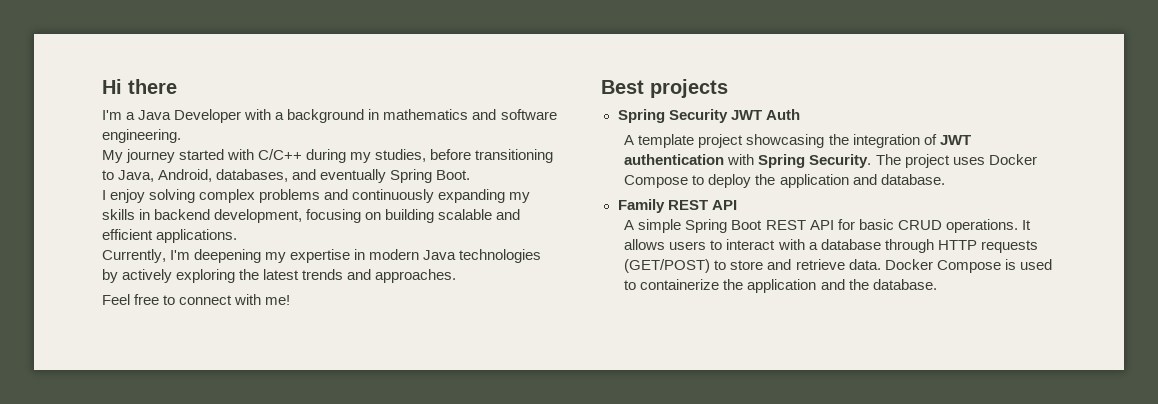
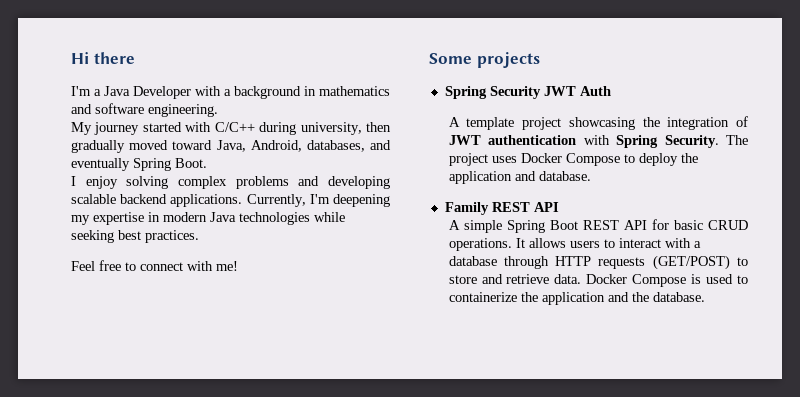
- My journey started with C/C++ during my studies, before transitioning to Java, Android, databases, and eventually Spring Boot.
+ My journey started with C/C++ during university, then gradually moved toward Java, Android, databases, and eventually Spring Boot.
- I enjoy solving complex problems and continuously expanding my skills in backend development, focusing on building scalable and efficient applications.
- Currently, I'm deepening my expertise in modern Java technologies by actively exploring the latest trends and approaches.
+ I enjoy solving complex problems and developing scalable backend applications. Currently, I'm deepening my expertise in modern Java technologies while seeking best practices.
- Best projects
+ Some projects

